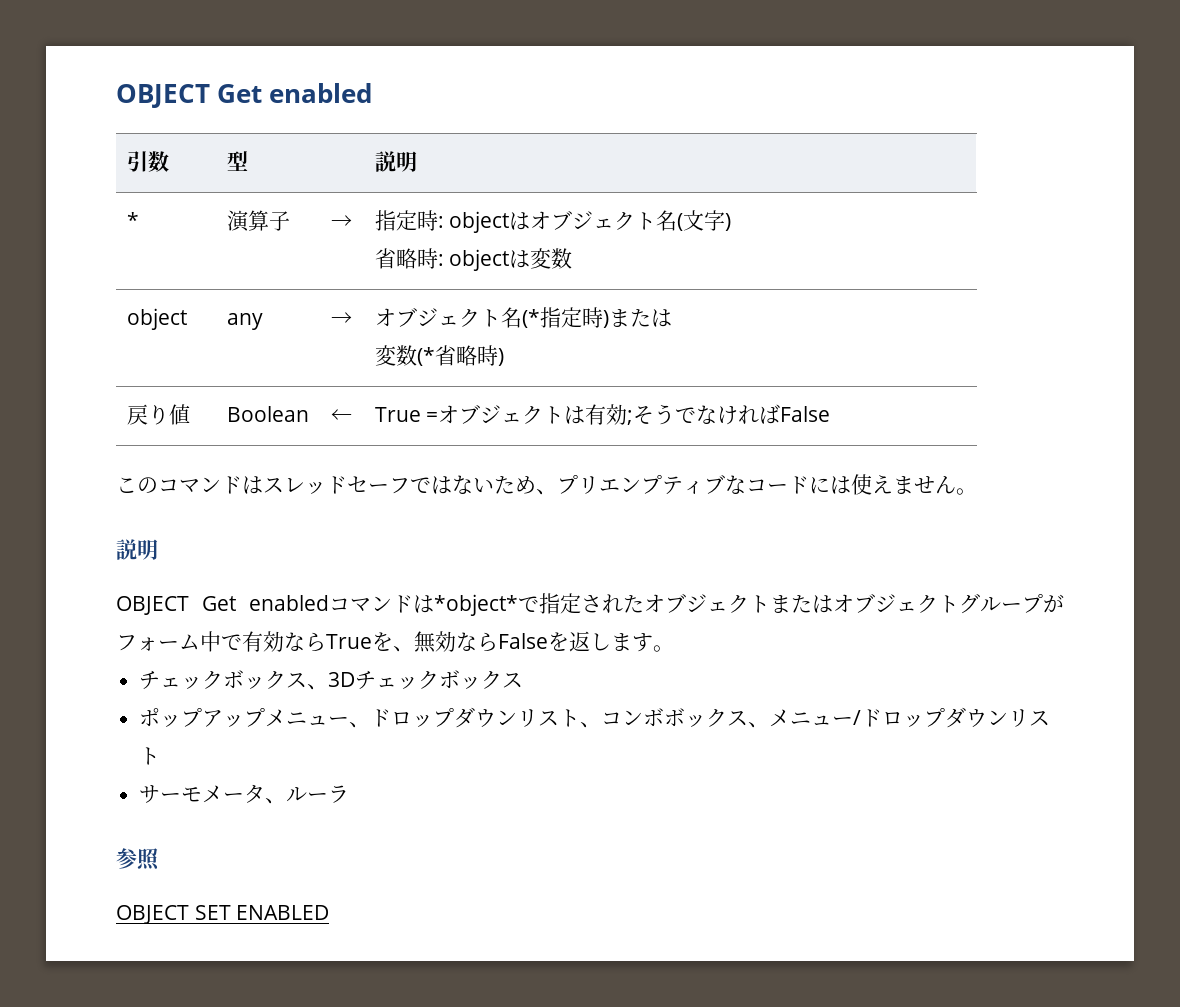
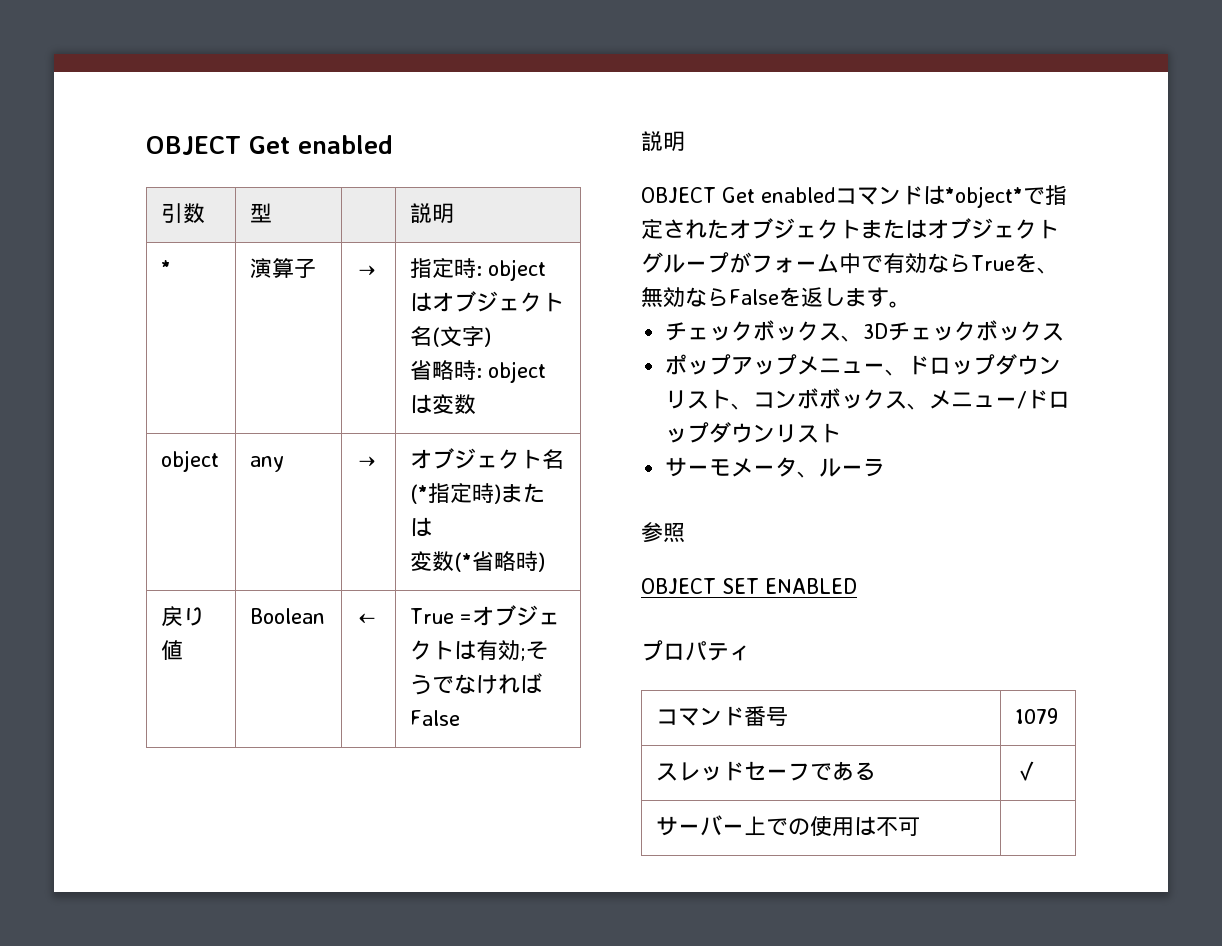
- このコマンドはスレッドセーフではないため、プリエンプティブなコードには使えません。
+ プロパティ
+ コマンド番号 | 1079
+ スレッドセーフである | ✓
+ サーバー上での使用は不可 |

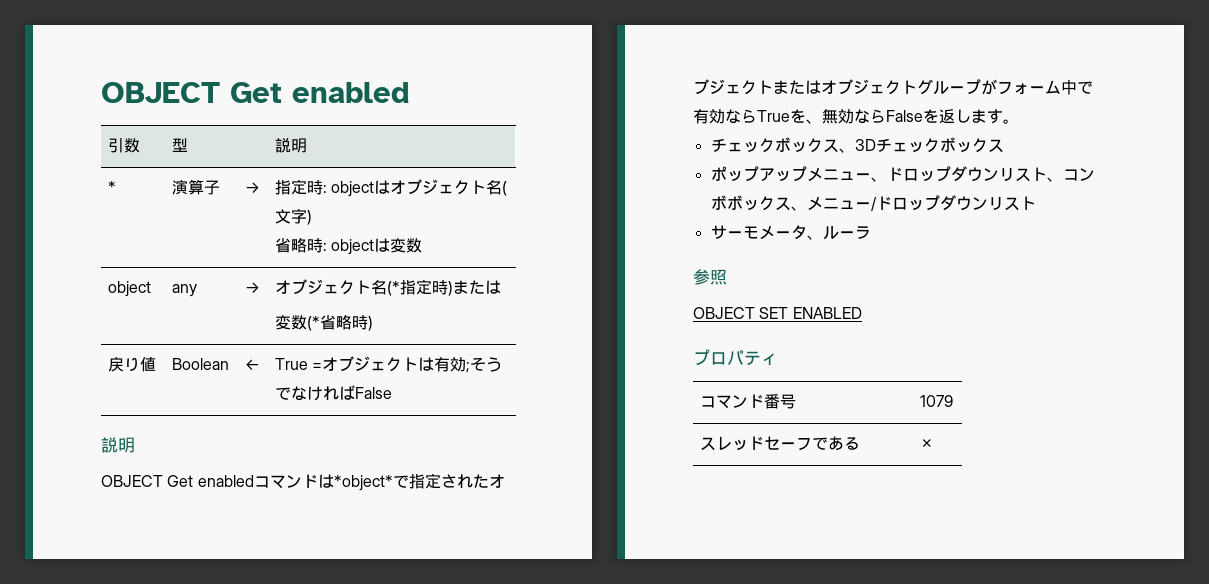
- スレッドセーフである | ✓
- サーバー上での使用は不可 |
+ スレッドセーフである | ✗

